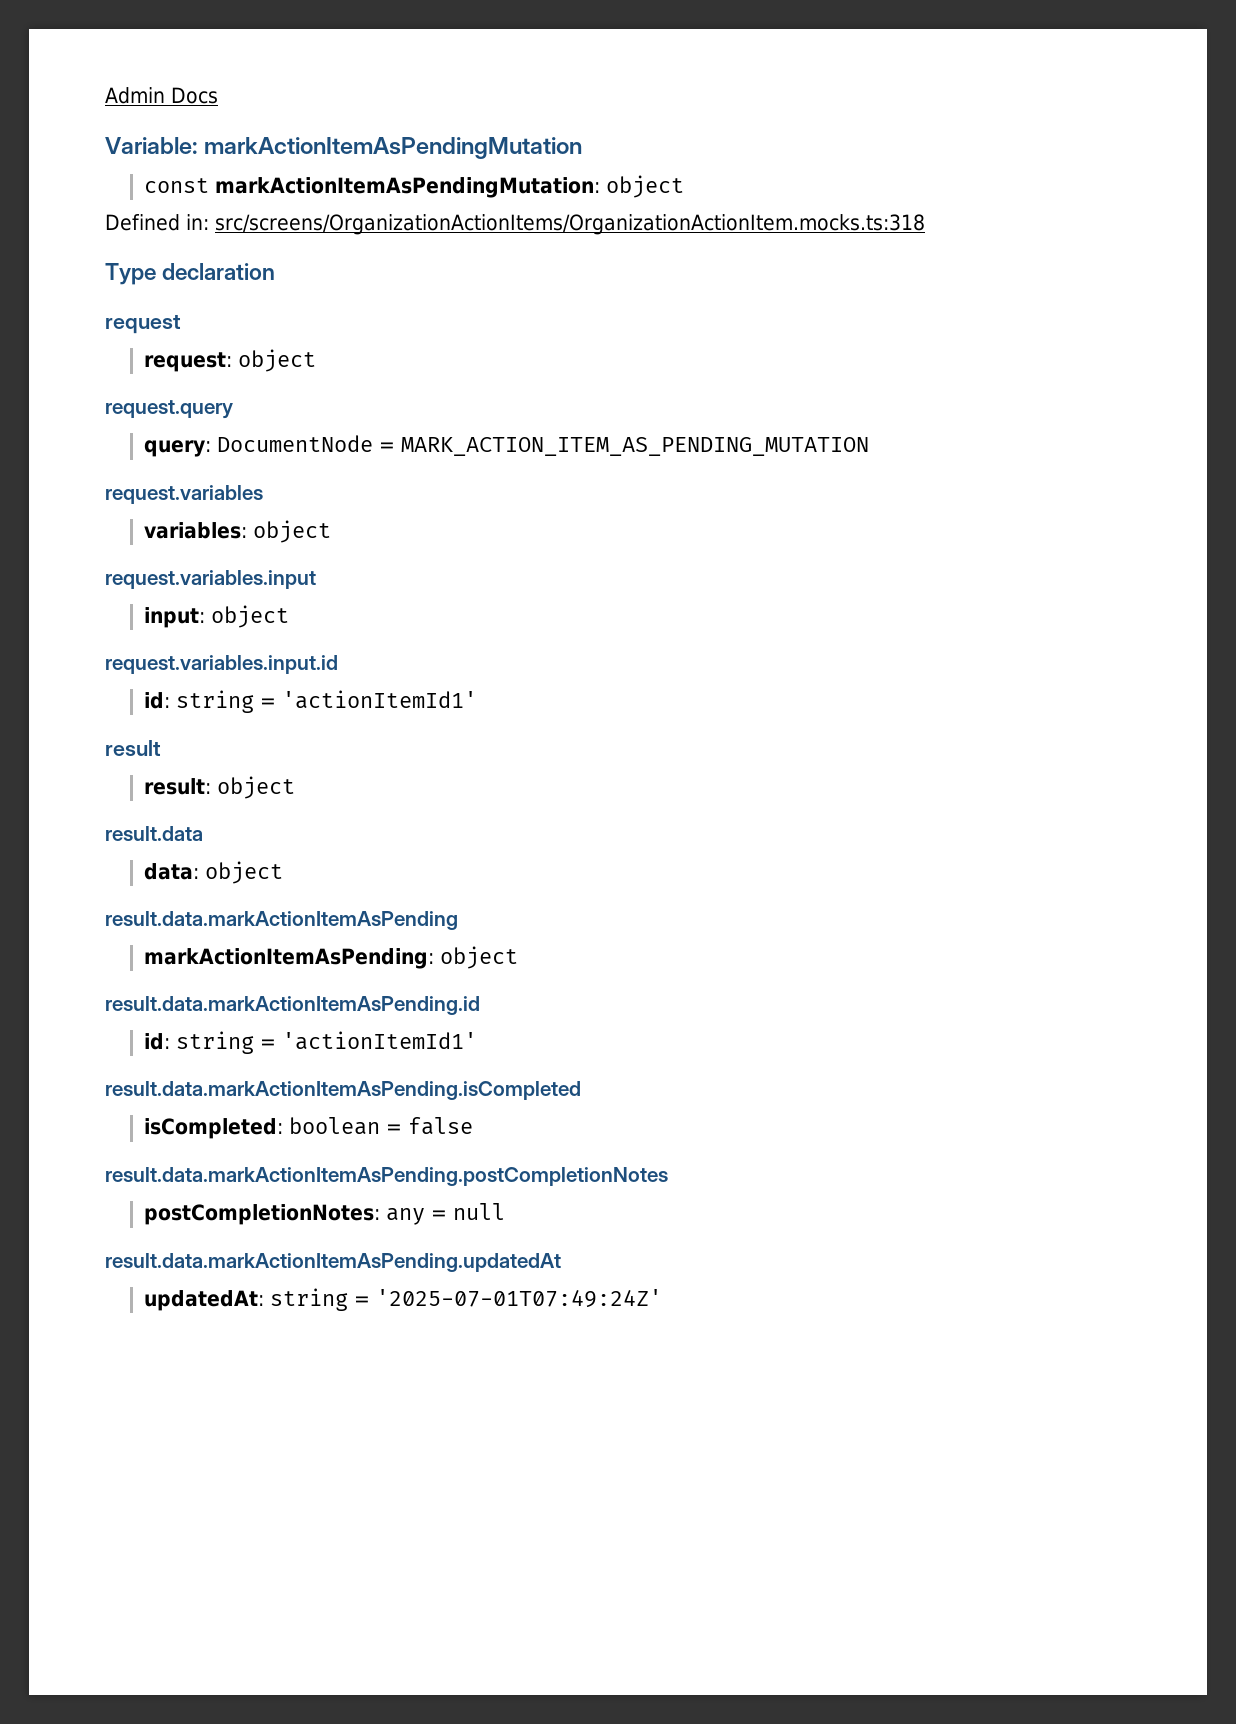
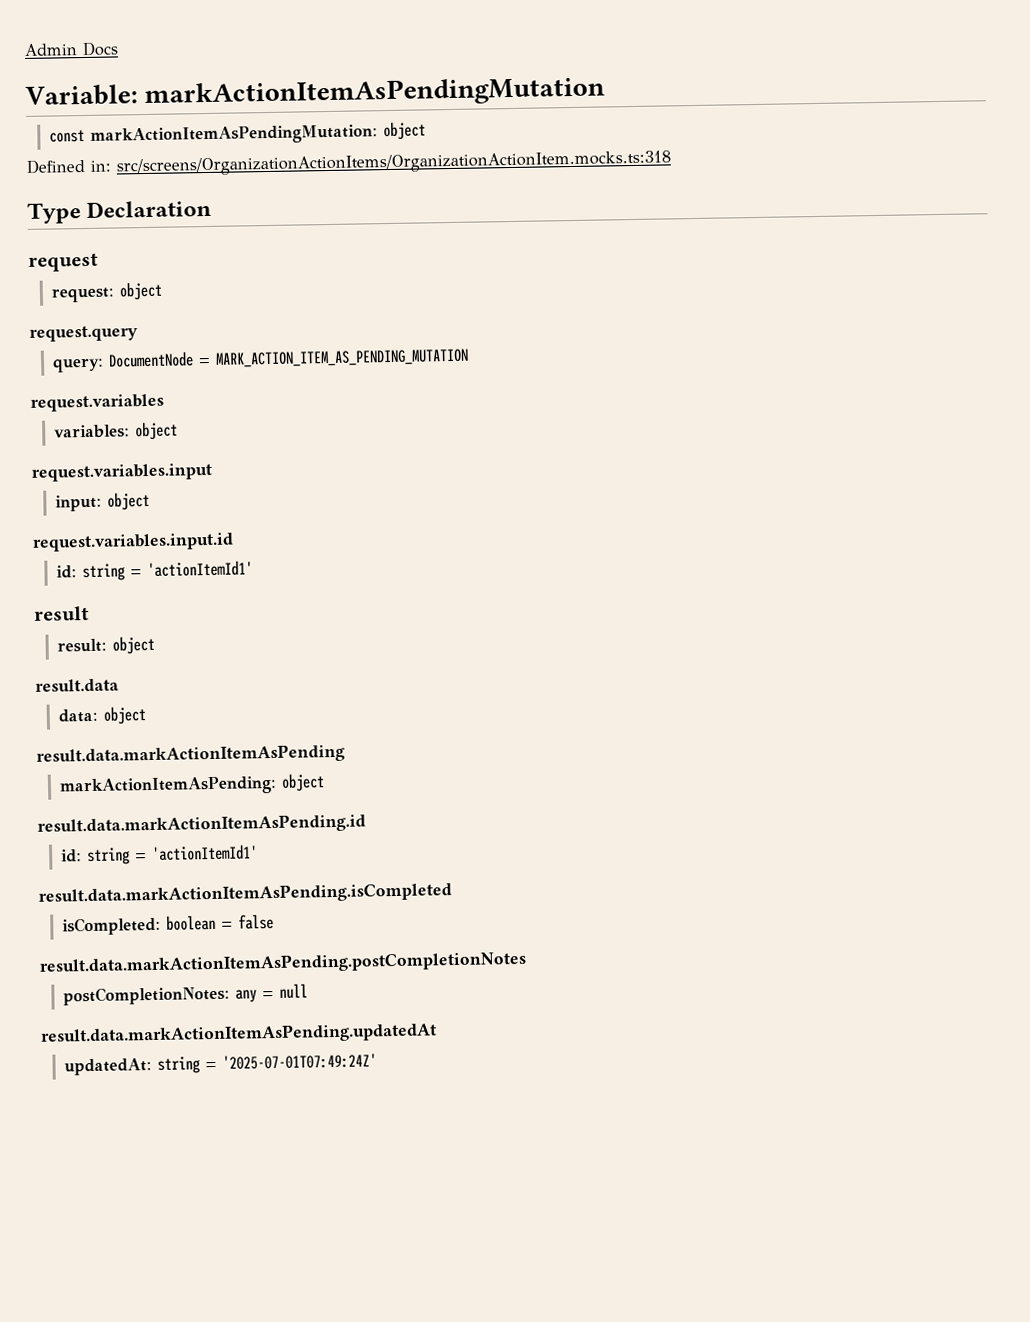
- Type declaration
+ Type Declaration

